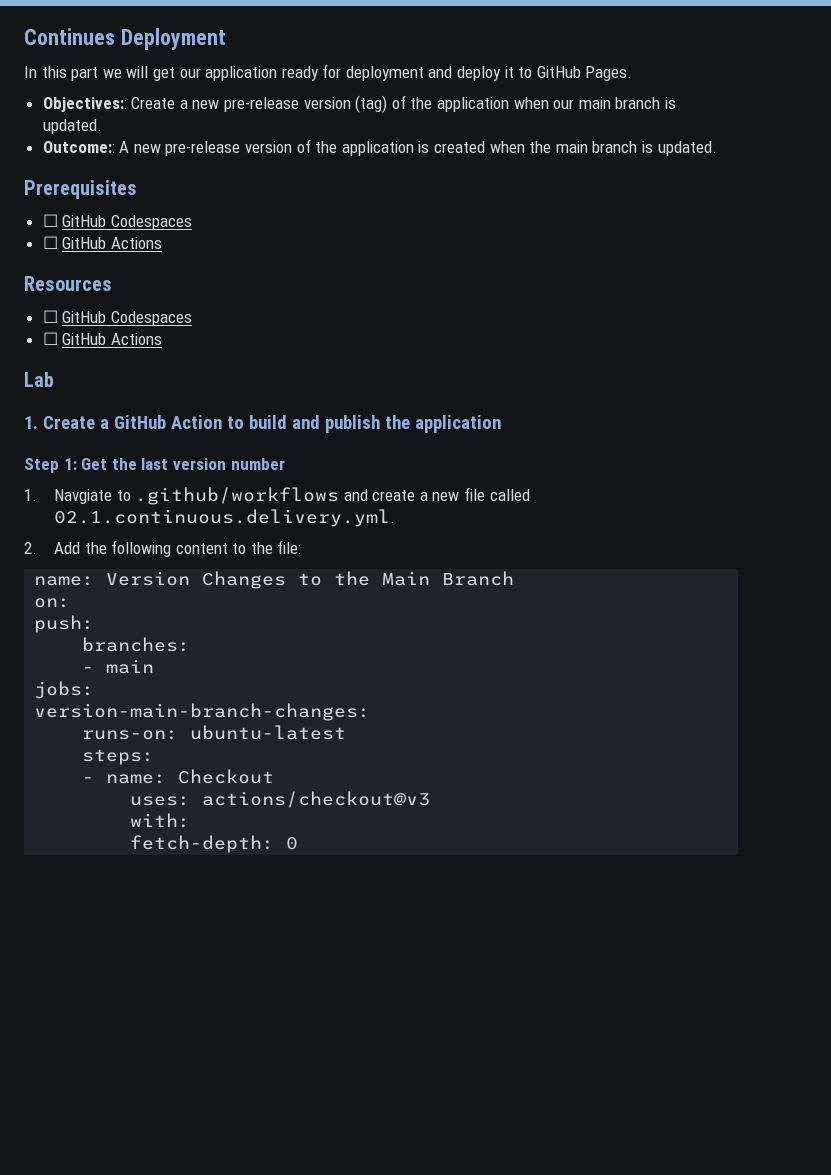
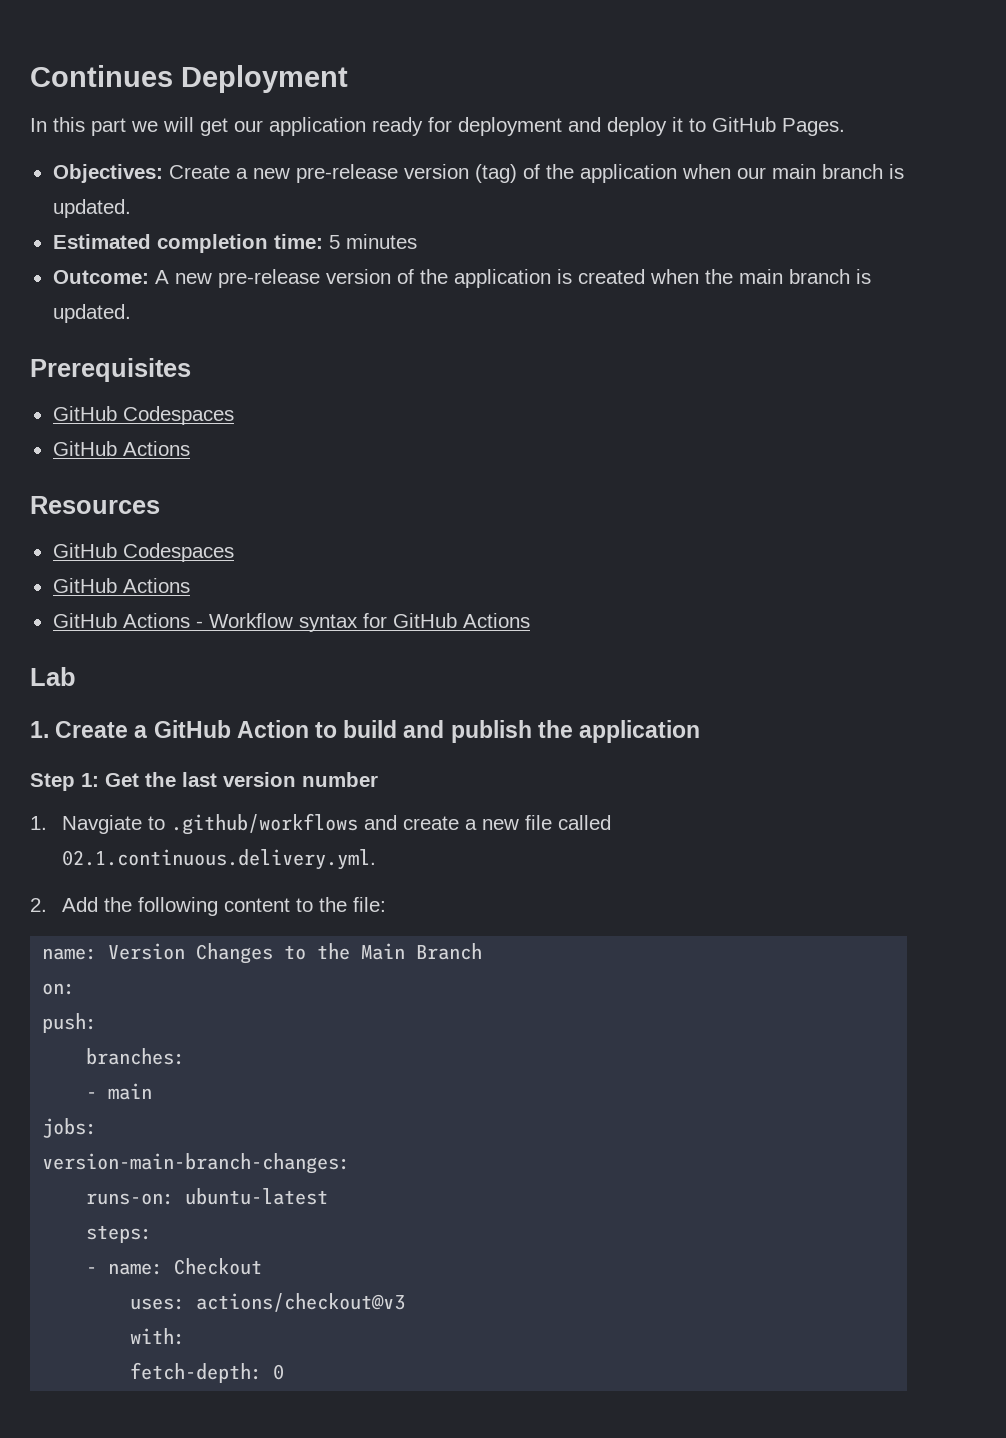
- Objectives:: Create a new pre-release version (tag) of the application when our main branch is updated.
+ Objectives: Create a new pre-release version (tag) of the application when our main branch is updated.
- Outcome:: A new pre-release version of the application is created when the main branch is updated.
+ Estimated completion time: 5 minutes
+ Outcome: A new pre-release version of the application is created when the main branch is updated.
  Prerequisites
- ☐ GitHub Codespaces
- ☐ GitHub Actions
+ GitHub Codespaces
+ GitHub Actions
  Resources
- ☐ GitHub Codespaces
- ☐ GitHub Actions
+ GitHub Codespaces
+ GitHub Actions
+ GitHub Actions - Workflow syntax for GitHub Actions

